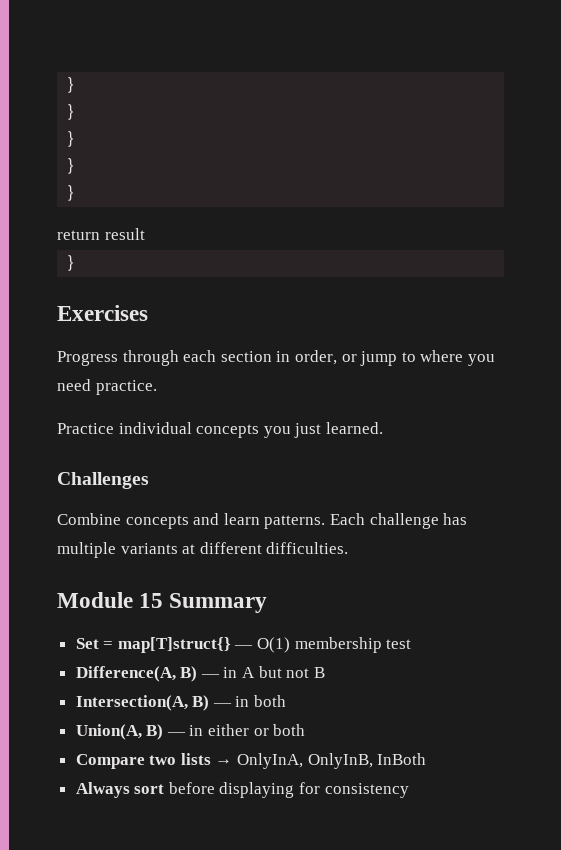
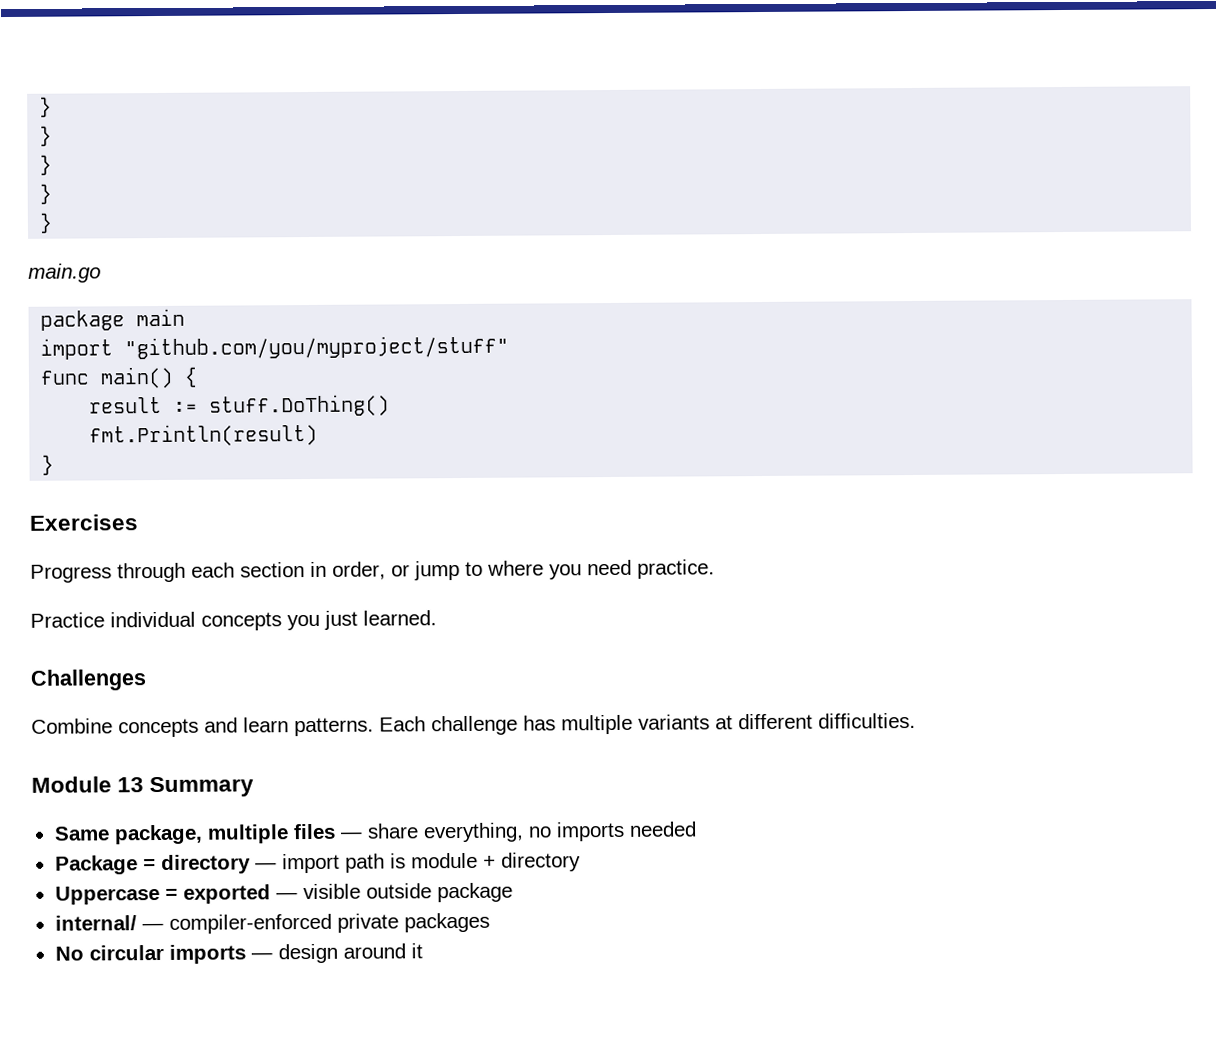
- return result
+ main.go
+ package main
+ import "github.com/you/myproject/stuff"
+ func main() {
+ result := stuff.DoThing()
+ fmt.Println(result)
- Module 15 Summary
+ Module 13 Summary
- Set = map[T]struct{} — O(1) membership test
- Difference(A, B) — in A but not B
- Intersection(A, B) — in both
- Union(A, B) — in either or both
- Compare two lists → OnlyInA, OnlyInB, InBoth
- Always sort before displaying for consistency
+ Same package, multiple files — share everything, no imports needed
+ Package = directory — import path is module + directory
+ Uppercase = exported — visible outside package
+ internal/ — compiler-enforced private packages
+ No circular imports — design around it

